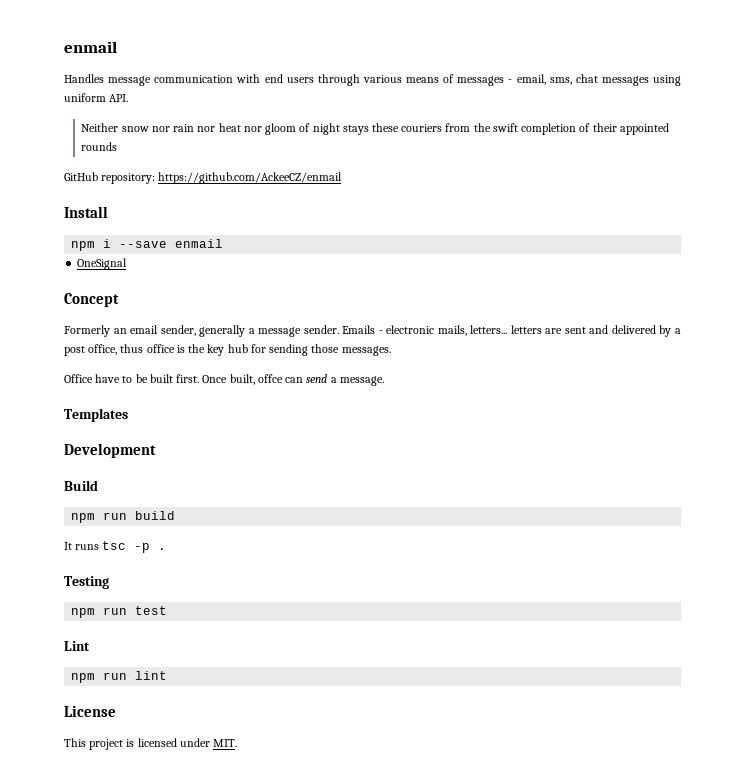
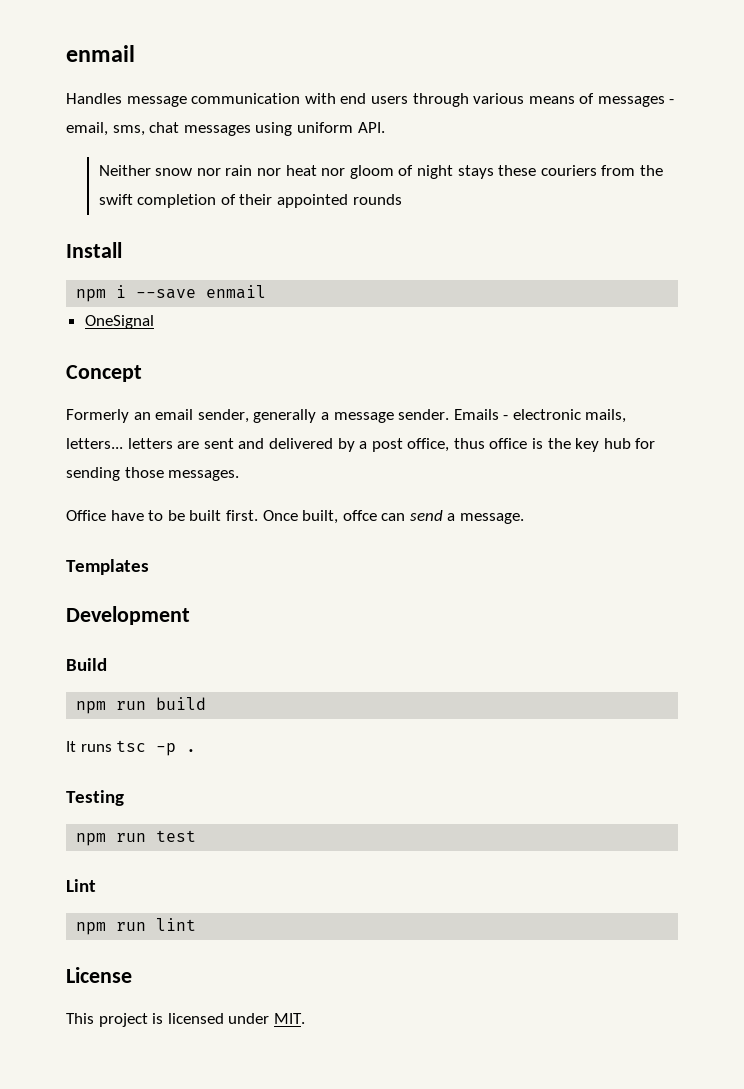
- GitHub repository: https://github.com/AckeeCZ/enmail

